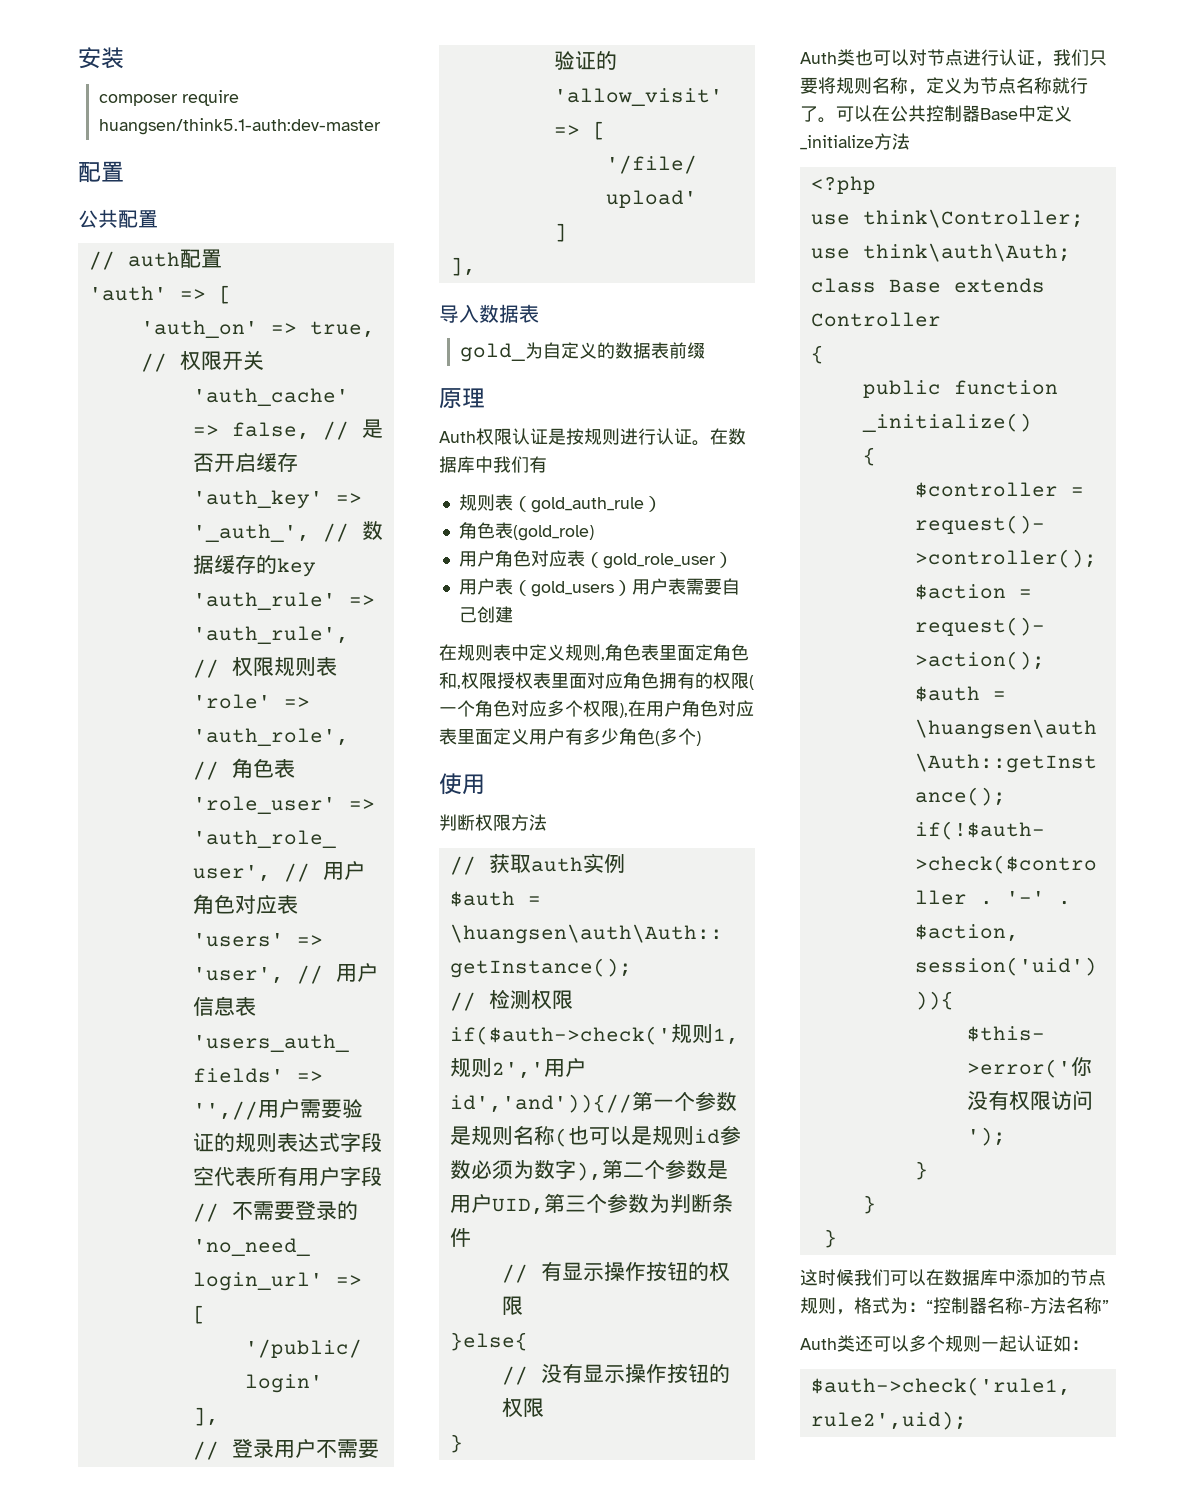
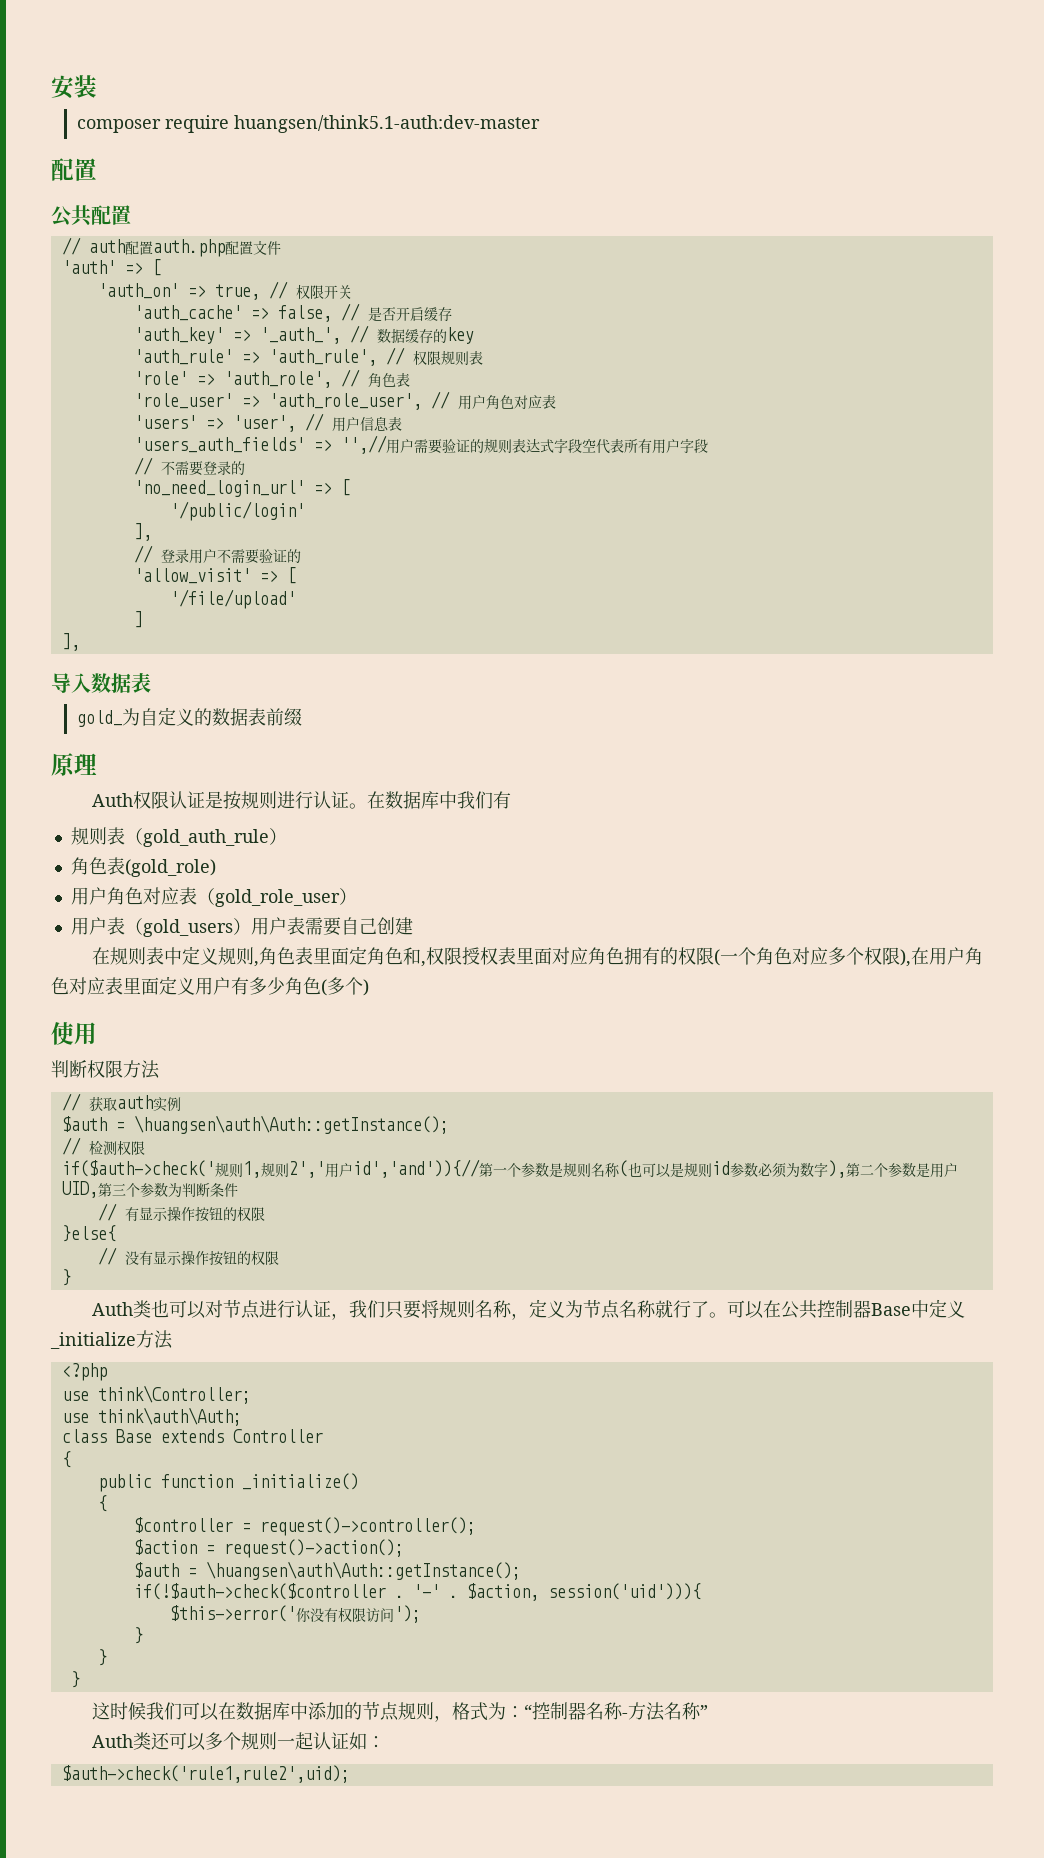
- // auth配置
+ // auth配置auth.php配置文件

